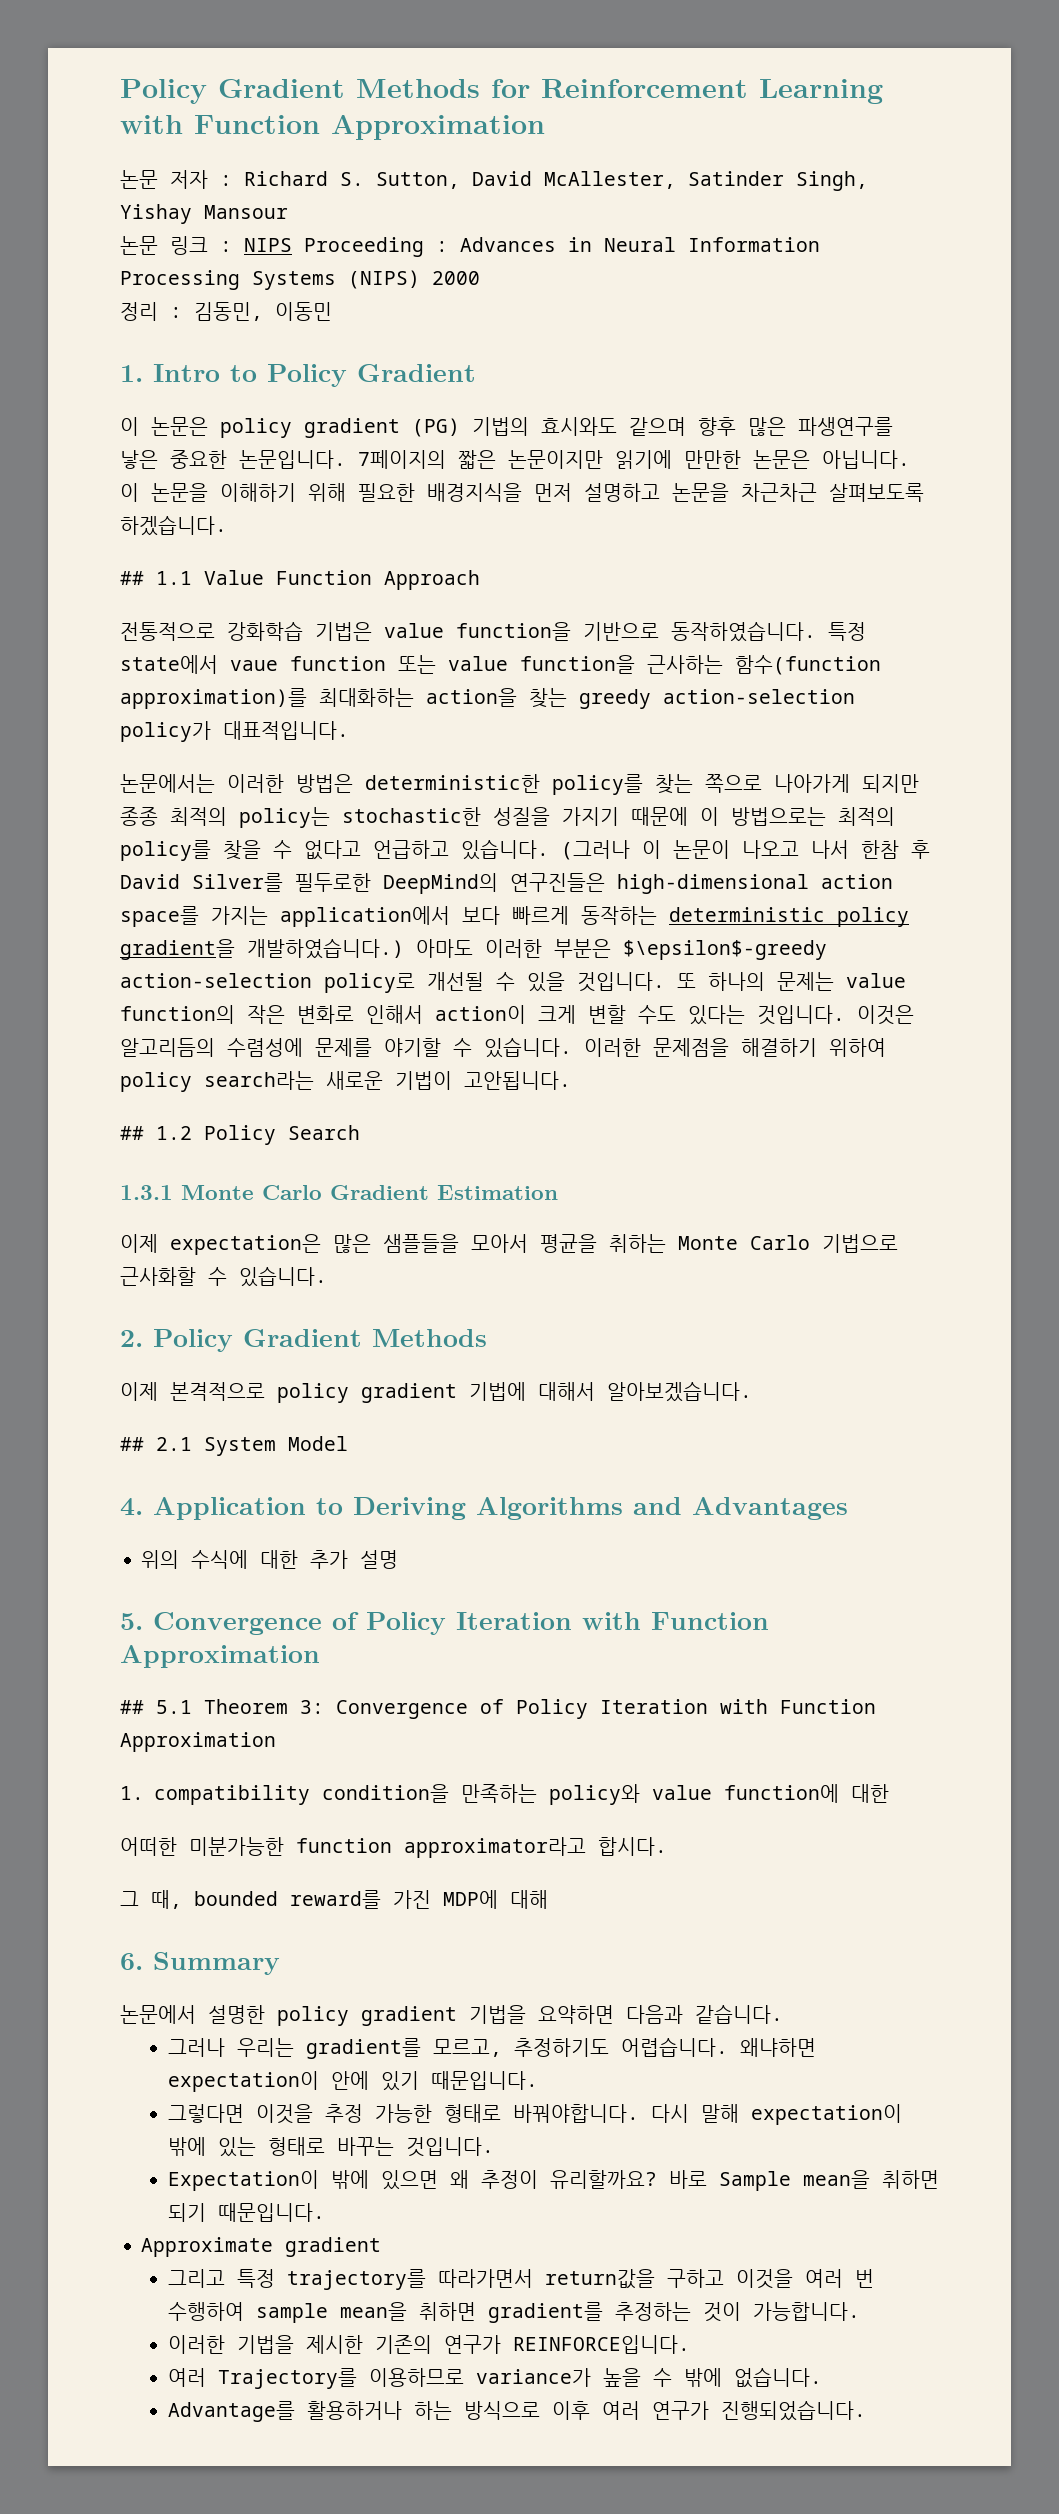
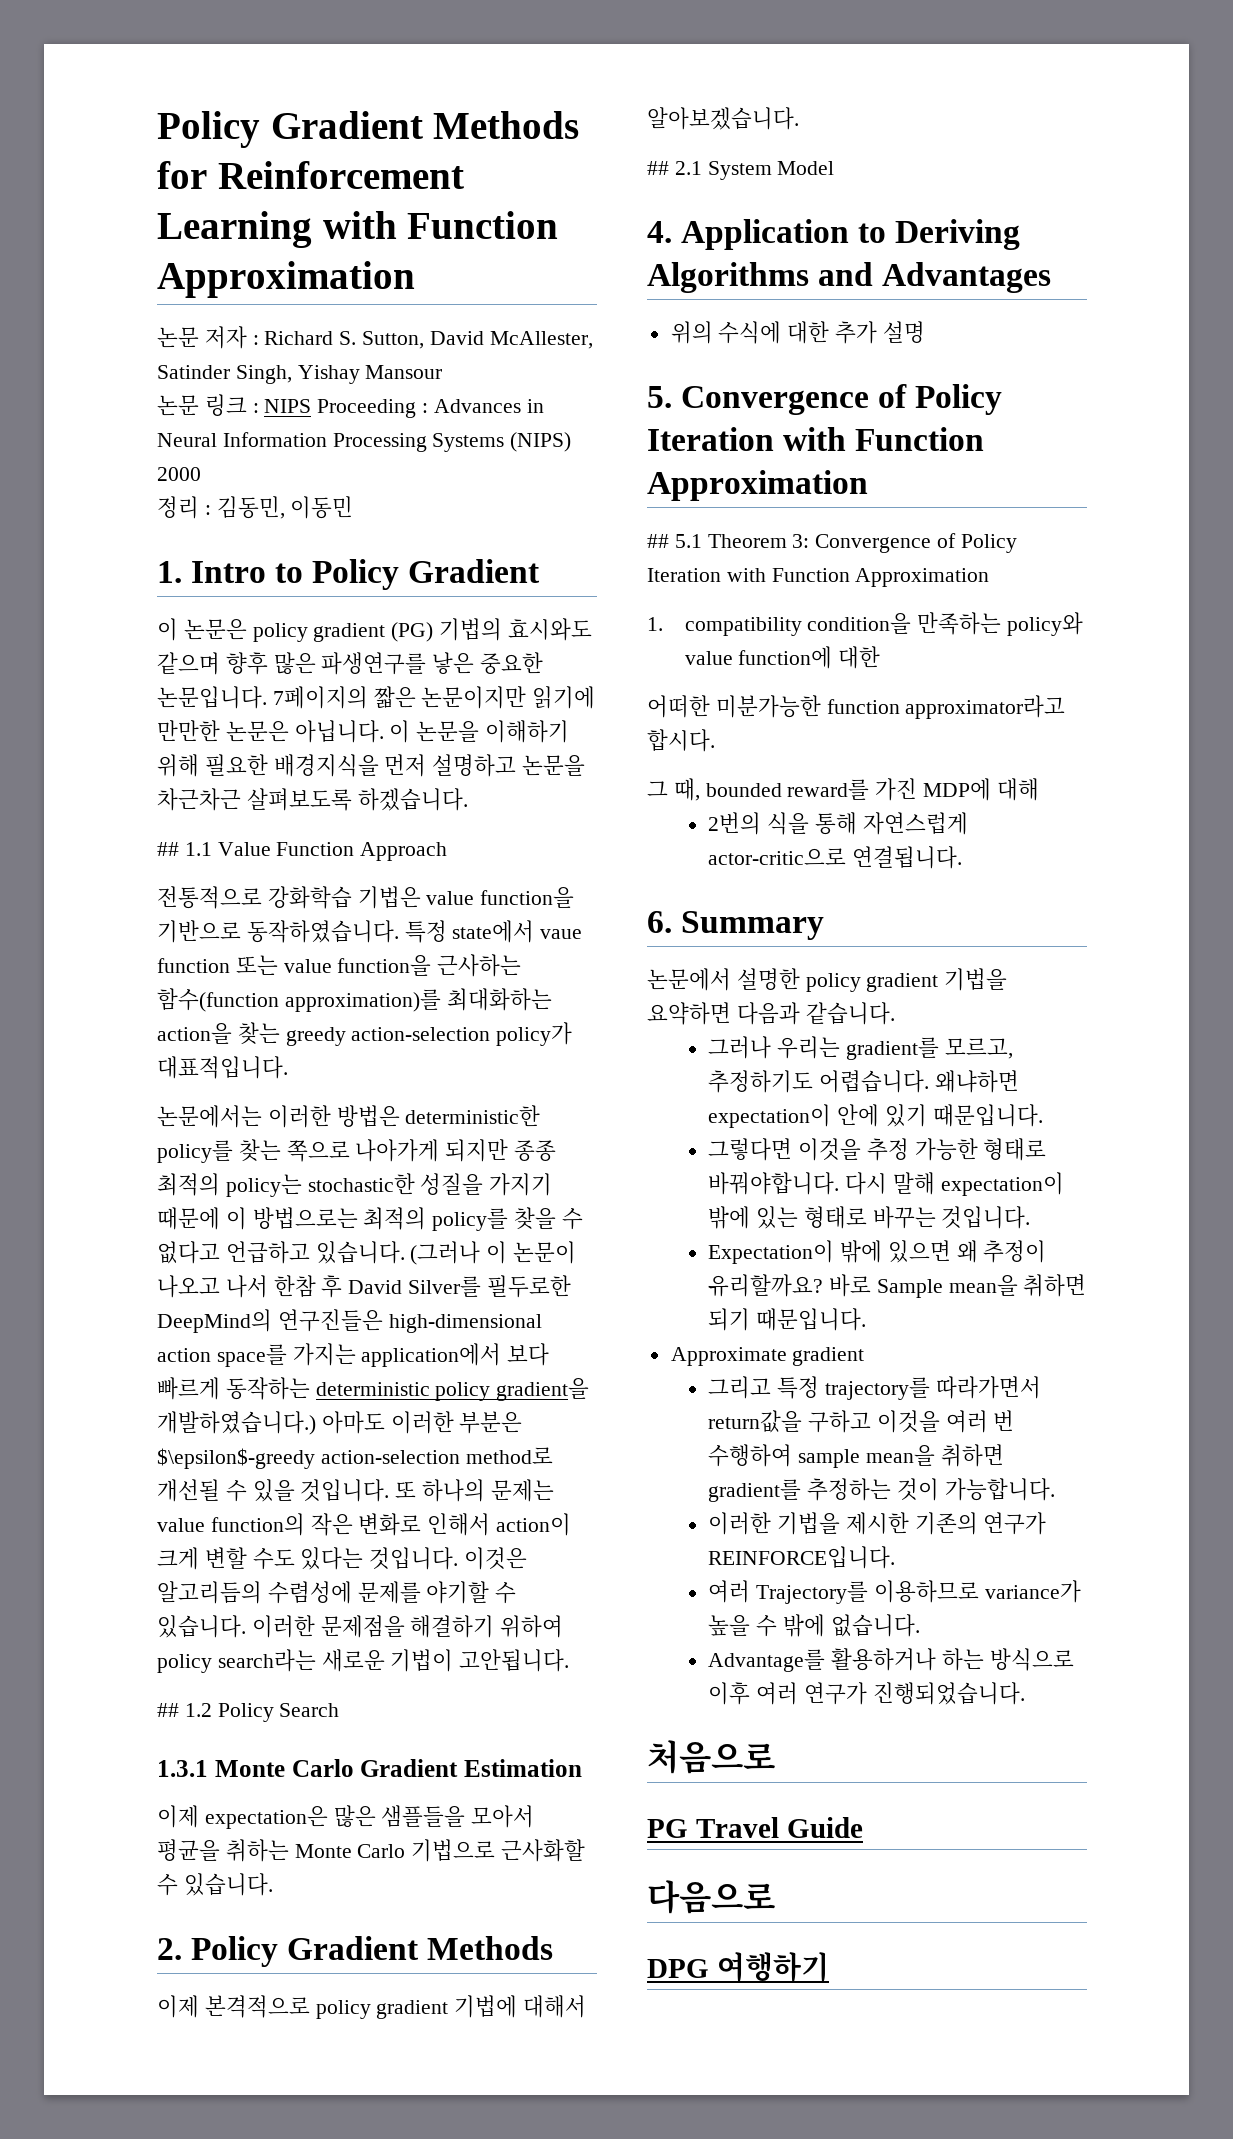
- 아마도 이러한 부분은 $\epsilon$-greedy action-selection policy로 개선될 수 있을 것입니다.
+ 아마도 이러한 부분은 $\epsilon$-greedy action-selection method로 개선될 수 있을 것입니다.
+ 2번의 식을 통해 자연스럽게 actor-critic으로 연결됩니다.
+ 처음으로
+ PG Travel Guide
+ 다음으로
+ DPG 여행하기

